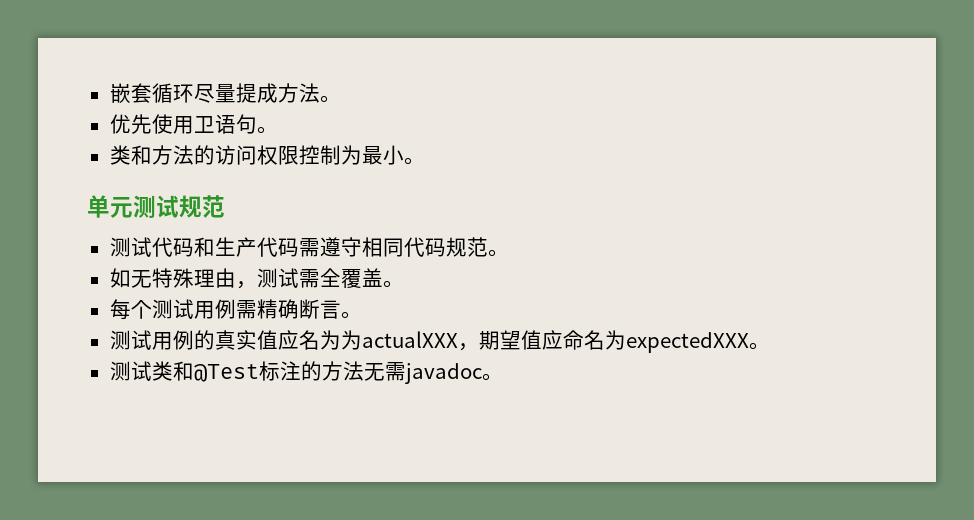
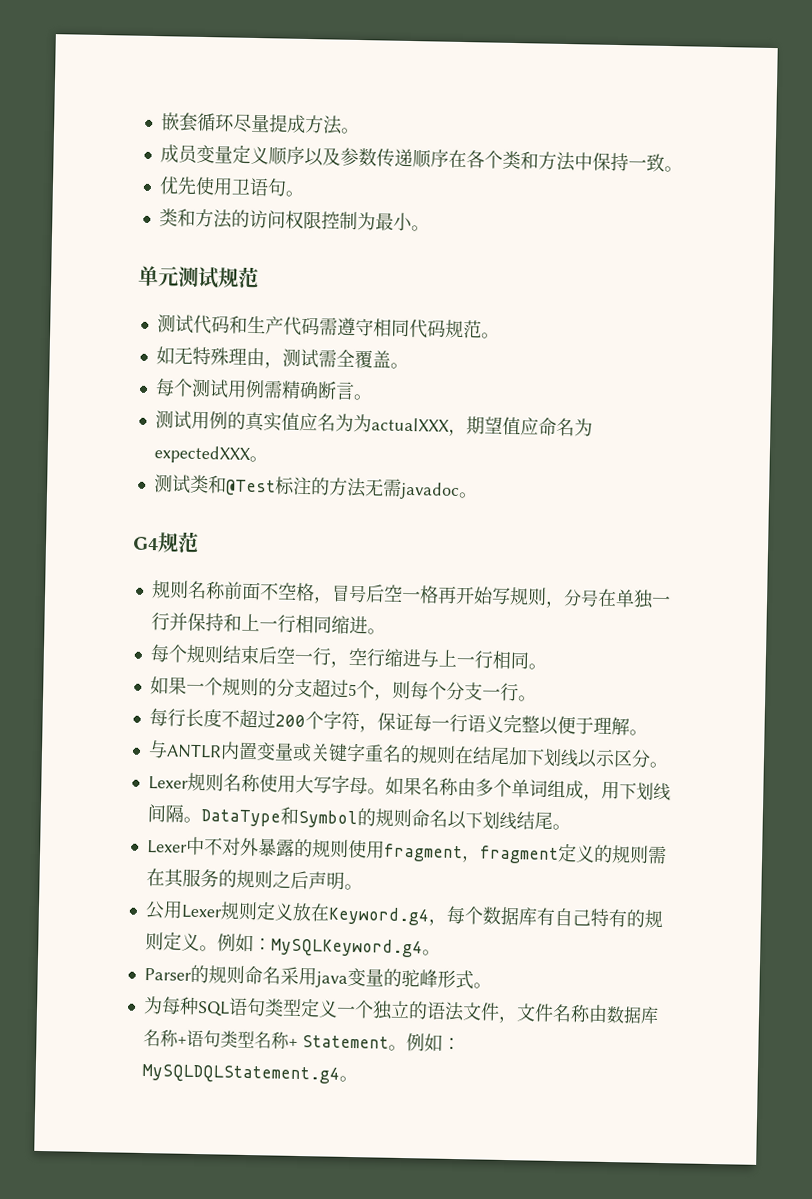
+ 成员变量定义顺序以及参数传递顺序在各个类和方法中保持一致。
+ G4规范
+ 规则名称前面不空格，冒号后空一格再开始写规则，分号在单独一行并保持和上一行相同缩进。
+ 每个规则结束后空一行，空行缩进与上一行相同。
+ 如果一个规则的分支超过5个，则每个分支一行。
+ 每行长度不超过200个字符，保证每一行语义完整以便于理解。
+ 与ANTLR内置变量或关键字重名的规则在结尾加下划线以示区分。
+ Lexer规则名称使用大写字母。如果名称由多个单词组成，用下划线间隔。DataType和Symbol的规则命名以下划线结尾。
+ Lexer中不对外暴露的规则使用fragment，fragment定义的规则需在其服务的规则之后声明。
+ 公用Lexer规则定义放在Keyword.g4，每个数据库有自己特有的规则定义。例如：MySQLKeyword.g4。
+ Parser的规则命名采用java变量的驼峰形式。
+ 为每种SQL语句类型定义一个独立的语法文件，文件名称由数据库名称+语句类型名称+ Statement。例如：MySQLDQLStatement.g4。

